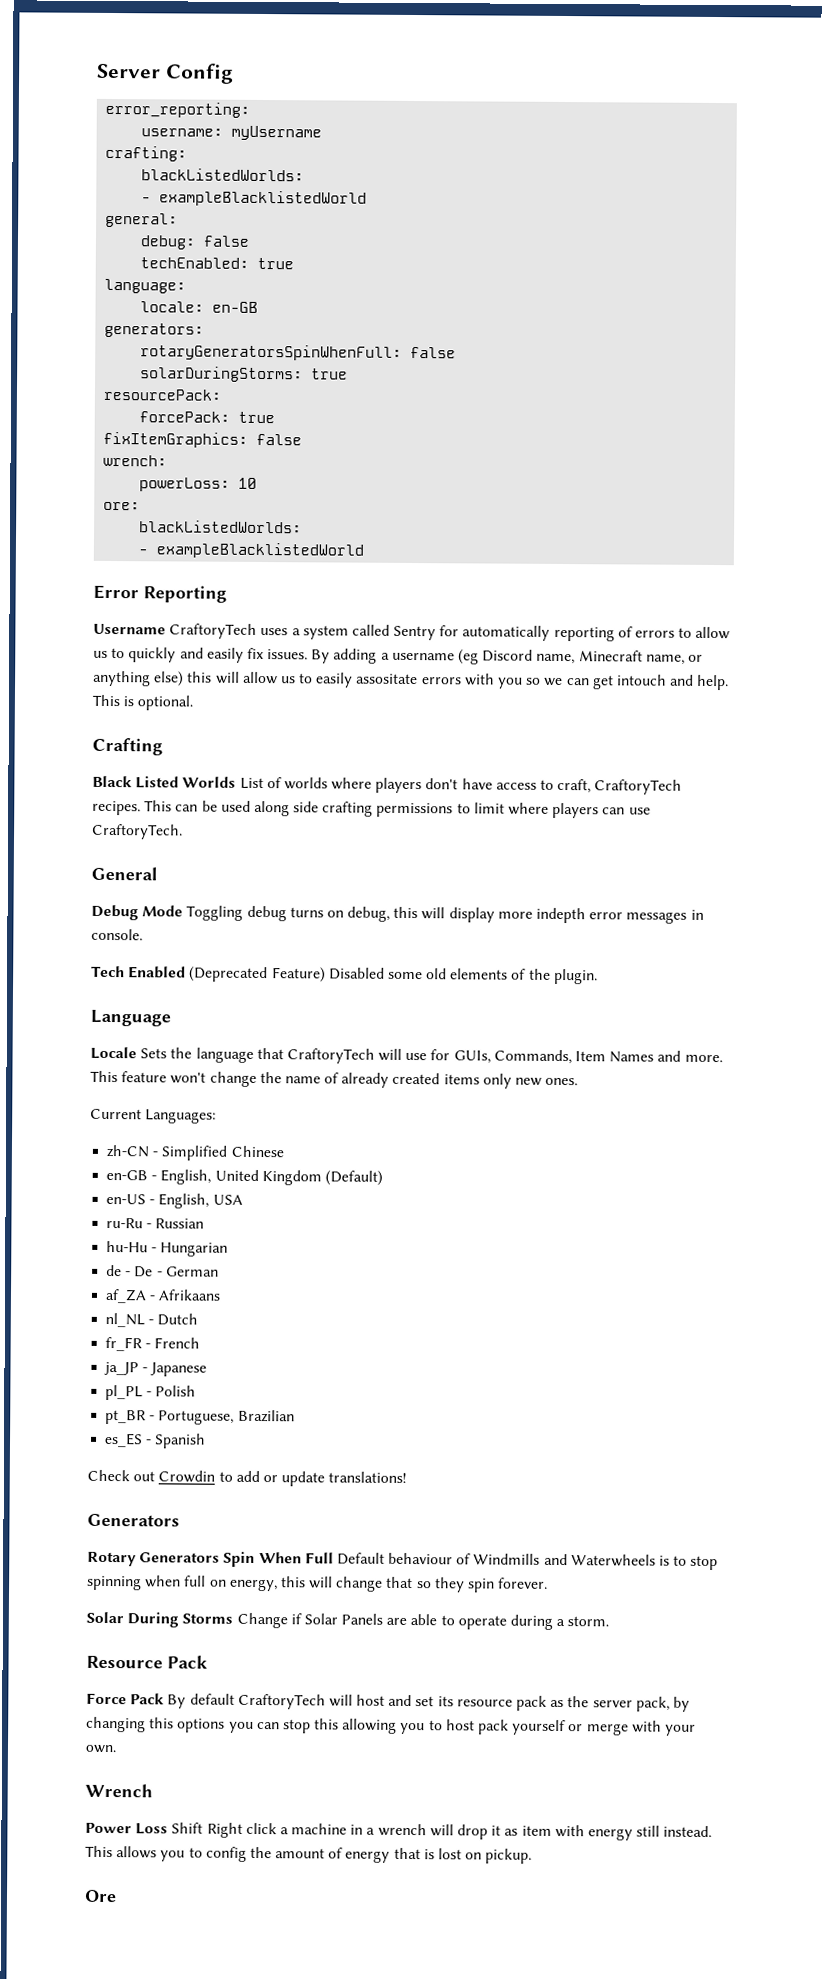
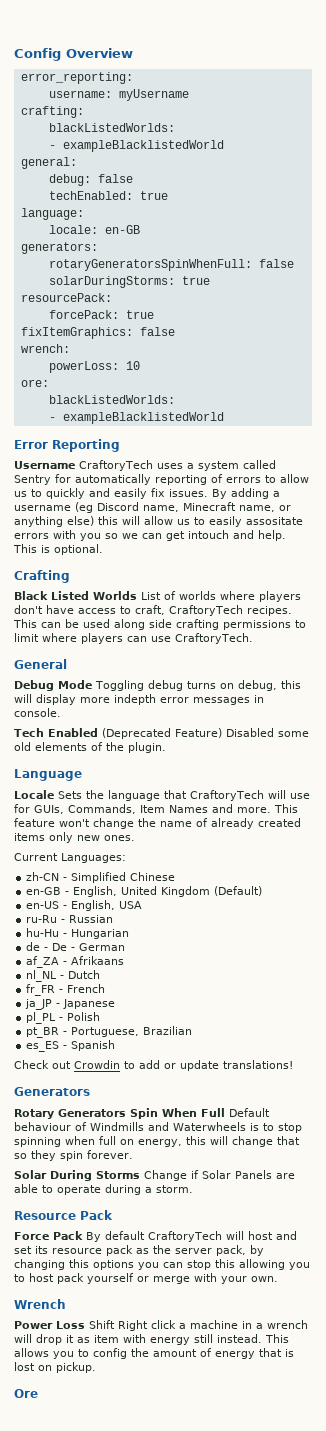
- Server Config
+ Config Overview

